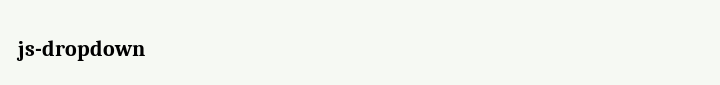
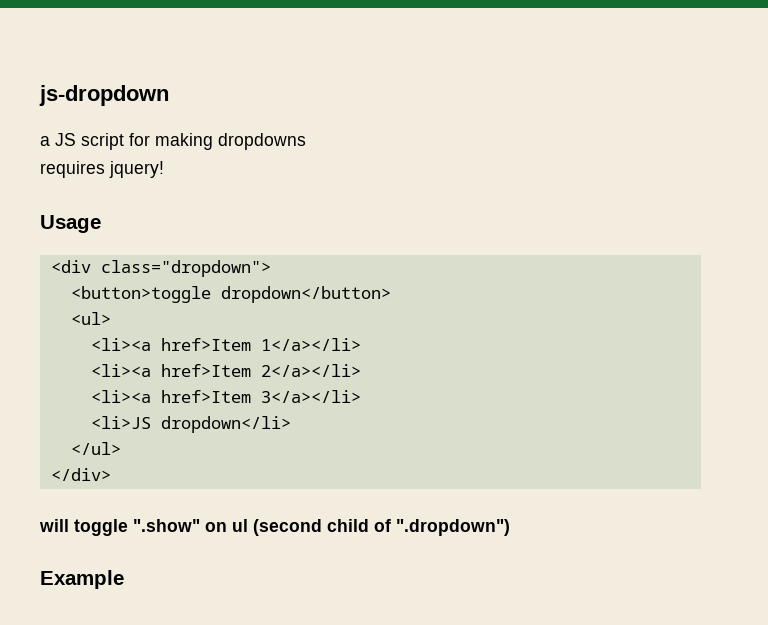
+ a JS script for making dropdowns
+ requires jquery!
+ Usage
+ <div class="dropdown">
+ <button>toggle dropdown</button>
+ <ul>
+ <li><a href>Item 1</a></li>
+ <li><a href>Item 2</a></li>
+ <li><a href>Item 3</a></li>
+ <li>JS dropdown</li>
+ </ul>
+ </div>
+ will toggle ".show" on ul (second child of ".dropdown")
+ Example

